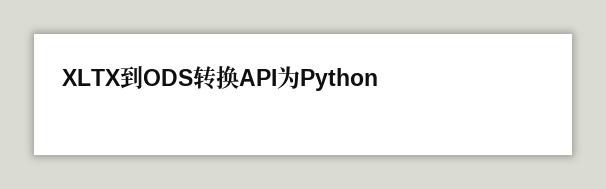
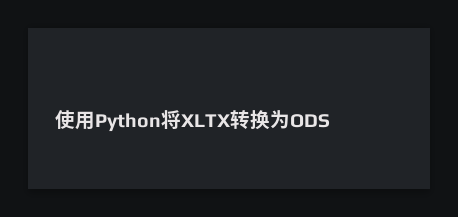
- XLTX到ODS转换API为Python
+ 使用Python将XLTX转换为ODS

